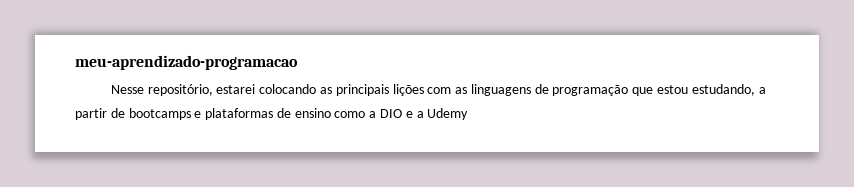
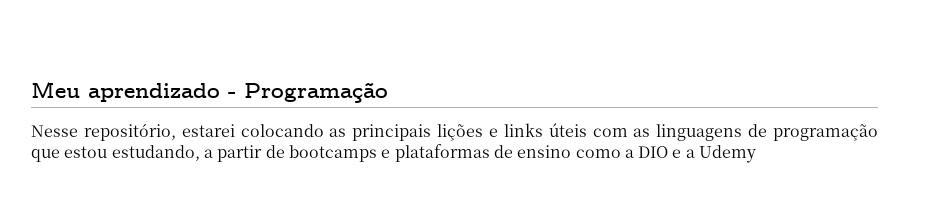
- meu-aprendizado-programacao
+ Meu aprendizado - Programação
- Nesse repositório, estarei colocando as principais lições com as linguagens de programação que estou estudando, a partir de bootcamps e plataformas de ensino como a DIO e a Udemy
+ Nesse repositório, estarei colocando as principais lições e links úteis com as linguagens de programação que estou estudando, a partir de bootcamps e plataformas de ensino como a DIO e a Udemy

